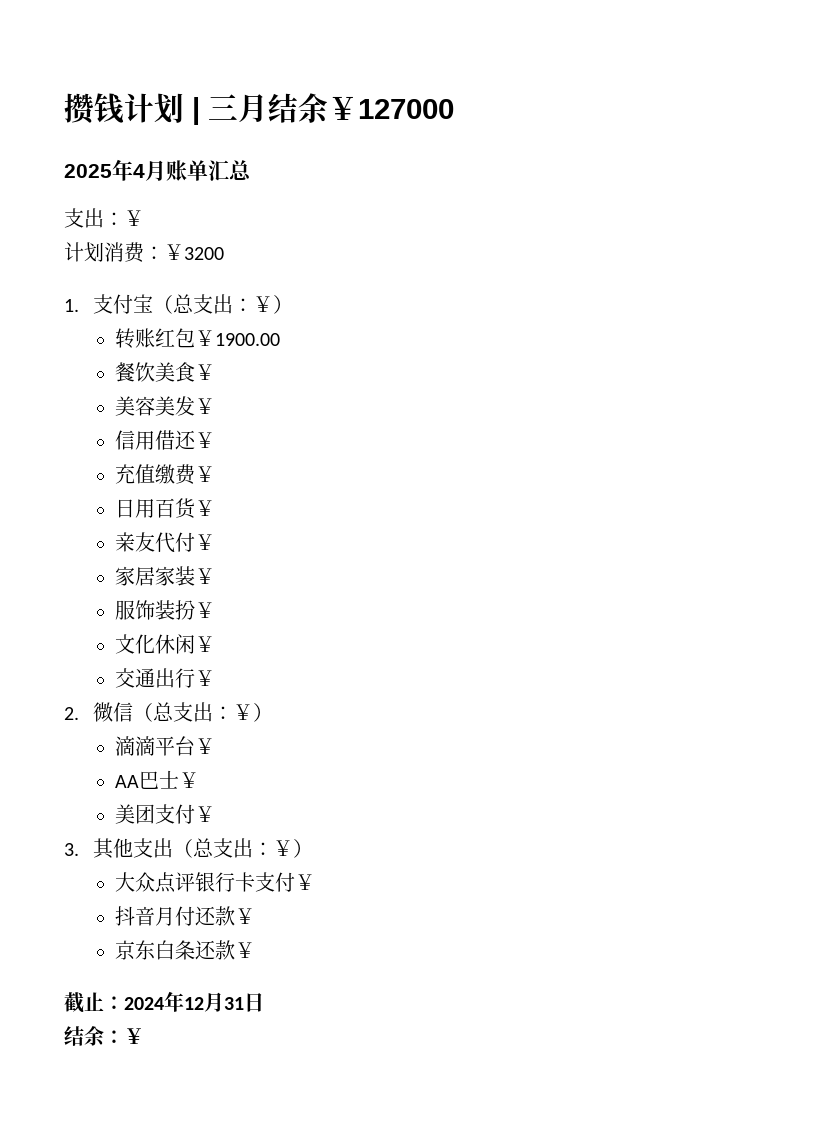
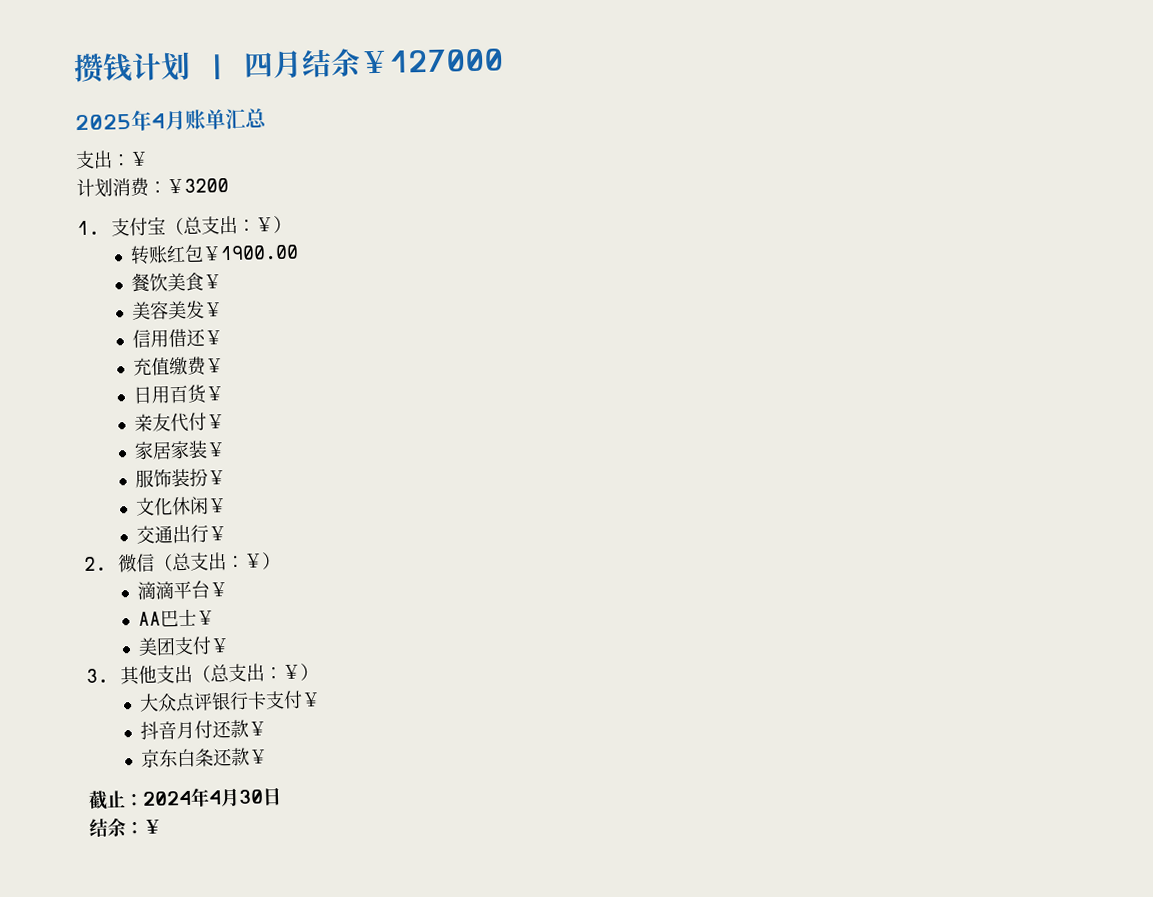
- 攒钱计划 | 三月结余￥127000
+ 攒钱计划 | 四月结余￥127000
- 截止：2024年12月31日
+ 截止：2024年4月30日

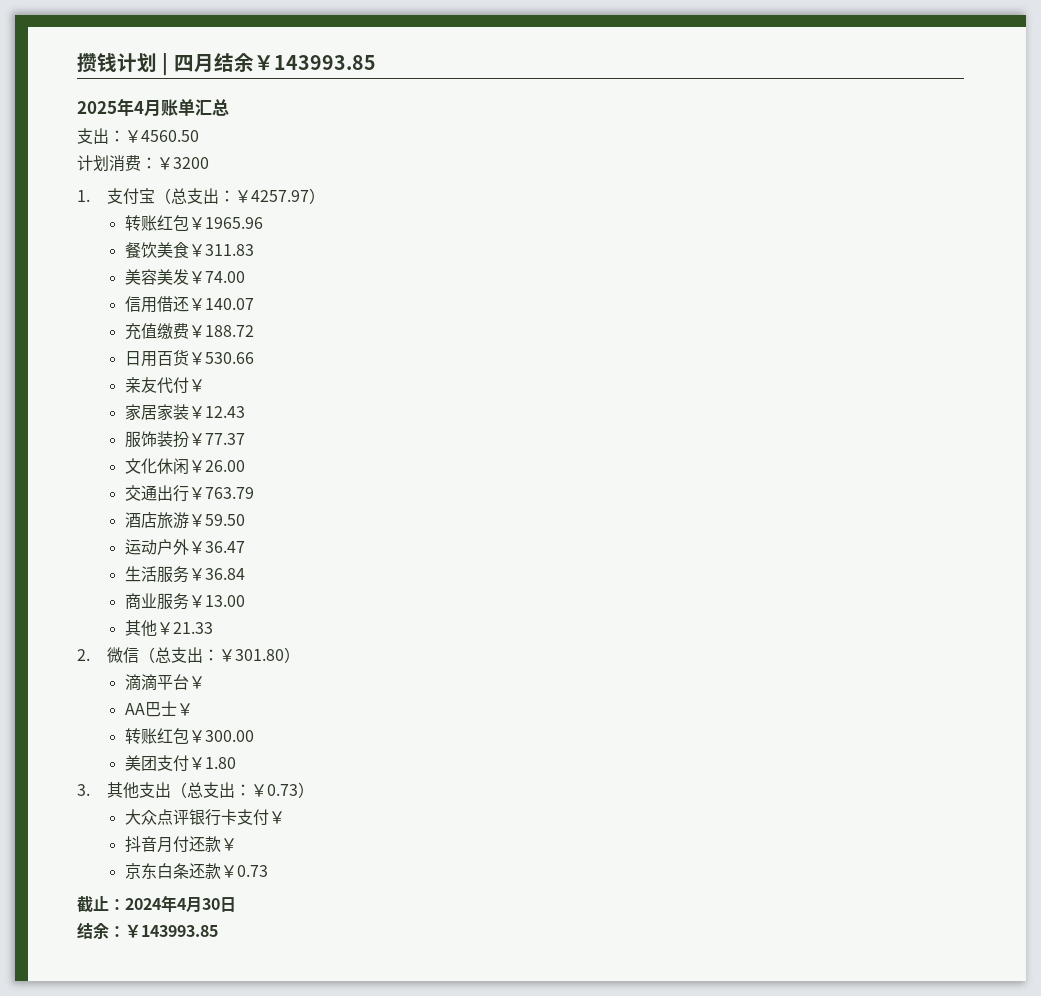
- 攒钱计划 | 四月结余￥127000
+ 攒钱计划 | 四月结余￥143993.85
  2025年4月账单汇总
- 支出：￥
+ 支出：￥4560.50
- 1.支付宝（总支出：￥）
+ 1.支付宝（总支出：￥4257.97）
- 转账红包￥1900.00
+ 转账红包￥1965.96
- 餐饮美食￥
+ 餐饮美食￥311.83
- 美容美发￥
+ 美容美发￥74.00
- 信用借还￥
+ 信用借还￥140.07
- 充值缴费￥
+ 充值缴费￥188.72
- 日用百货￥
+ 日用百货￥530.66
- 家居家装￥
+ 家居家装￥12.43
- 服饰装扮￥
+ 服饰装扮￥77.37
- 文化休闲￥
+ 文化休闲￥26.00
- 交通出行￥
+ 交通出行￥763.79
+ 酒店旅游￥59.50
+ 运动户外￥36.47
+ 生活服务￥36.84
+ 商业服务￥13.00
+ 其他￥21.33
- 2.微信（总支出：￥）
+ 2.微信（总支出：￥301.80）
+ 转账红包￥300.00
- 美团支付￥
+ 美团支付￥1.80
- 3.其他支出（总支出：￥）
+ 3.其他支出（总支出：￥0.73）
- 京东白条还款￥
+ 京东白条还款￥0.73
- 结余：￥
+ 结余：￥143993.85

